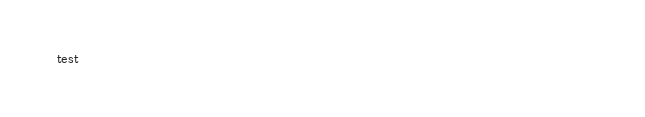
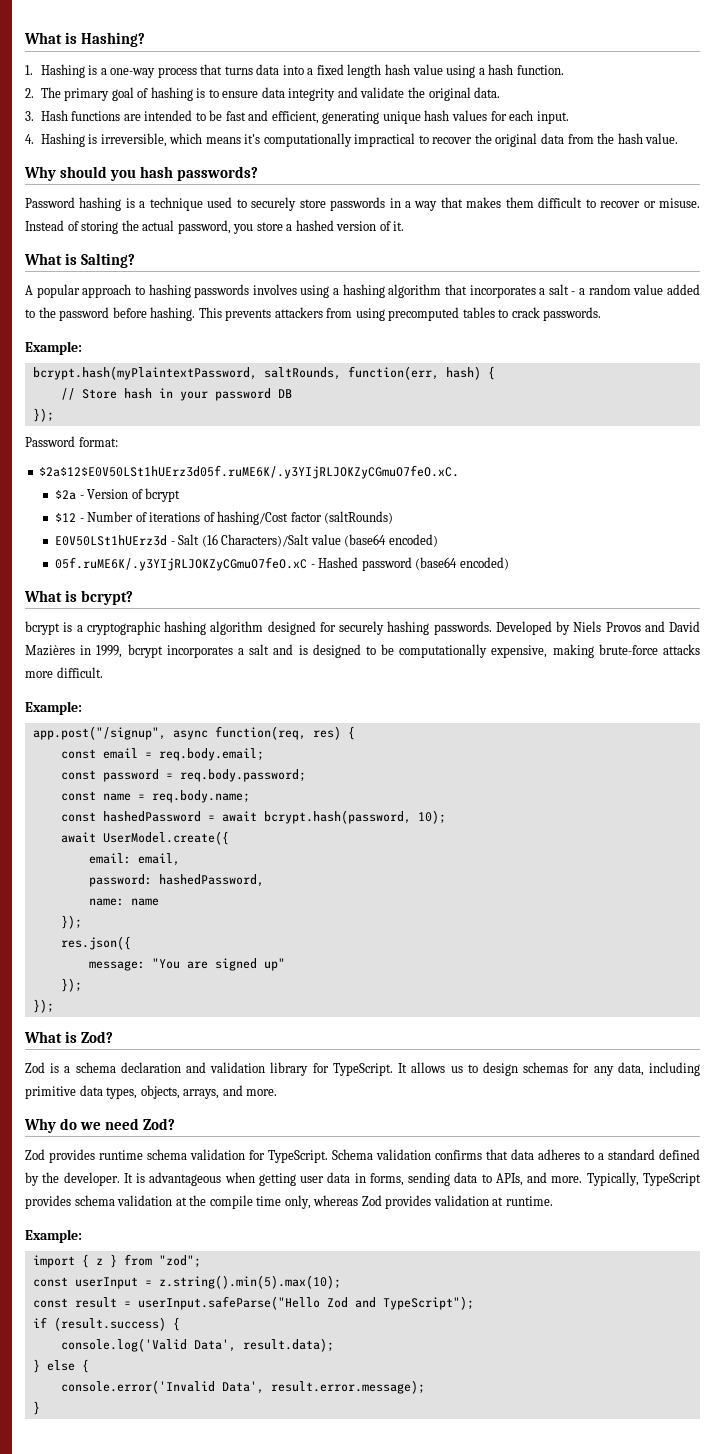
- test
+ What is Hashing?
+ 1. Hashing is a one-way process that turns data into a fixed length hash value using a hash function.
+ 2. The primary goal of hashing is to ensure data integrity and validate the original data.
+ 3. Hash functions are intended to be fast and efficient, generating unique hash values for each input.
+ 4. Hashing is irreversible, which means it's computationally impractical to recover the original data from the hash value.
+ Why should you hash passwords?
+ Password hashing is a technique used to securely store passwords in a way that makes them difficult to recover or misuse. Instead of storing the actual password, you store a hashed version of it.
+ What is Salting?
+ A popular approach to hashing passwords involves using a hashing algorithm that incorporates a salt - a random value added to the password before hashing. This prevents attackers from using precomputed tables to crack passwords.
+ Example:
+ bcrypt.hash(myPlaintextPassword, saltRounds, function(err, hash) {
+ // Store hash in your password DB
+ });
+ Password format:
+ $2a$12$E0V50LSt1hUErz3d05f.ruME6K/.y3YIjRLJOKZyCGmuO7feO.xC.
+ $2a - Version of bcrypt
+ $12 - Number of iterations of hashing/Cost factor (saltRounds)
+ E0V50LSt1hUErz3d - Salt (16 Characters)/Salt value (base64 encoded)
+ 05f.ruME6K/.y3YIjRLJOKZyCGmuO7feO.xC - Hashed password (base64 encoded)
+ What is bcrypt?
+ bcrypt is a cryptographic hashing algorithm designed for securely hashing passwords. Developed by Niels Provos and David Mazières in 1999, bcrypt incorporates a salt and is designed to be computationally expensive, making brute-force attacks more difficult.
+ Example:
+ app.post("/signup", async function(req, res) {
+ const email = req.body.email;
+ const password = req.body.password;
+ const name = req.body.name;
+ const hashedPassword = await bcrypt.hash(password, 10);
+ await UserModel.create({
+ email: email,
+ password: hashedPassword,
+ name: name
+ });
+ res.json({
+ message: "You are signed up"
+ });
+ });
+ What is Zod?
+ Zod is a schema declaration and validation library for TypeScript. It allows us to design schemas for any data, including primitive data types, objects, arrays, and more.
+ Why do we need Zod?
+ Zod provides runtime schema validation for TypeScript. Schema validation confirms that data adheres to a standard defined by the developer. It is advantageous when getting user data in forms, sending data to APIs, and more. Typically, TypeScript provides schema validation at the compile time only, whereas Zod provides validation at runtime.
+ Example:
+ import { z } from "zod";
+ const userInput = z.string().min(5).max(10);
+ const result = userInput.safeParse("Hello Zod and TypeScript");
+ if (result.success) {
+ console.log('Valid Data', result.data);
+ } else {
+ console.error('Invalid Data', result.error.message);
+ }

